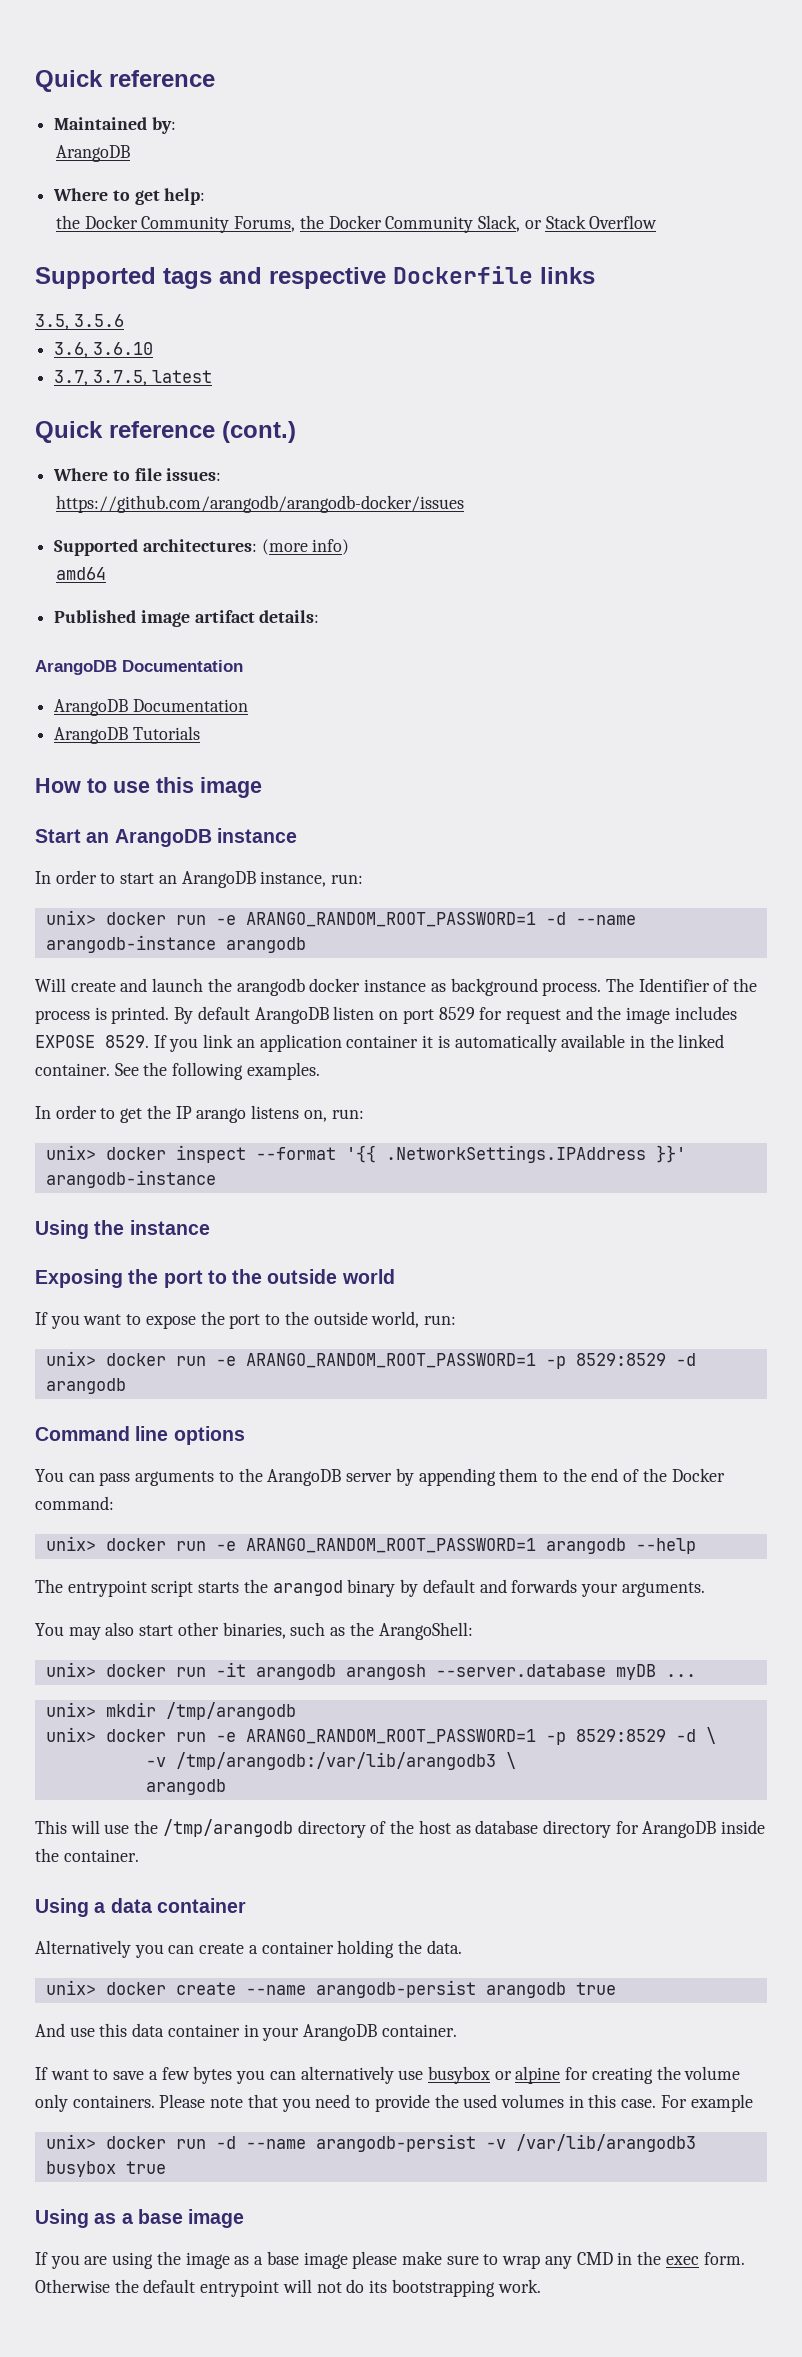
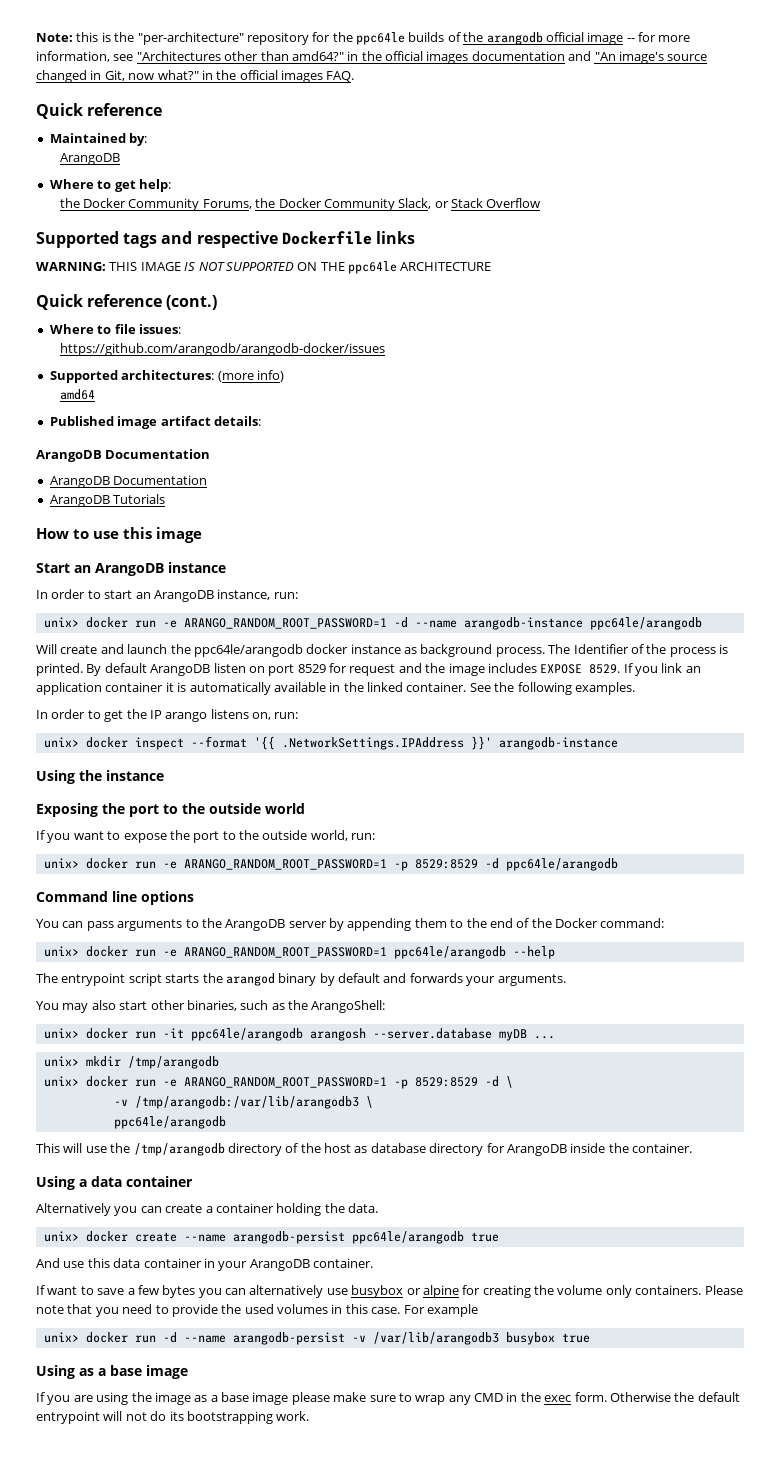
+ Note: this is the "per-architecture" repository for the ppc64le builds of the arangodb official image -- for more information, see "Architectures other than amd64?" in the official images documentation and "An image's source changed in Git, now what?" in the official images FAQ.
- 3.5, 3.5.6
- 3.6, 3.6.10
- 3.7, 3.7.5, latest
+ WARNING: THIS IMAGE IS NOT SUPPORTED ON THE ppc64le ARCHITECTURE
- unix> docker run -e ARANGO_RANDOM_ROOT_PASSWORD=1 -d --name arangodb-instance arangodb
+ unix> docker run -e ARANGO_RANDOM_ROOT_PASSWORD=1 -d --name arangodb-instance ppc64le/arangodb
- Will create and launch the arangodb docker instance as background process.
+ Will create and launch the ppc64le/arangodb docker instance as background process.
- unix> docker run -e ARANGO_RANDOM_ROOT_PASSWORD=1 -p 8529:8529 -d arangodb
+ unix> docker run -e ARANGO_RANDOM_ROOT_PASSWORD=1 -p 8529:8529 -d ppc64le/arangodb
- unix> docker run -e ARANGO_RANDOM_ROOT_PASSWORD=1 arangodb --help
+ unix> docker run -e ARANGO_RANDOM_ROOT_PASSWORD=1 ppc64le/arangodb --help
- unix> docker run -it arangodb arangosh --server.database myDB ...
+ unix> docker run -it ppc64le/arangodb arangosh --server.database myDB ...
  -v /tmp/arangodb:/var/lib/arangodb3 \
- arangodb
+ ppc64le/arangodb
- unix> docker create --name arangodb-persist arangodb true
+ unix> docker create --name arangodb-persist ppc64le/arangodb true

